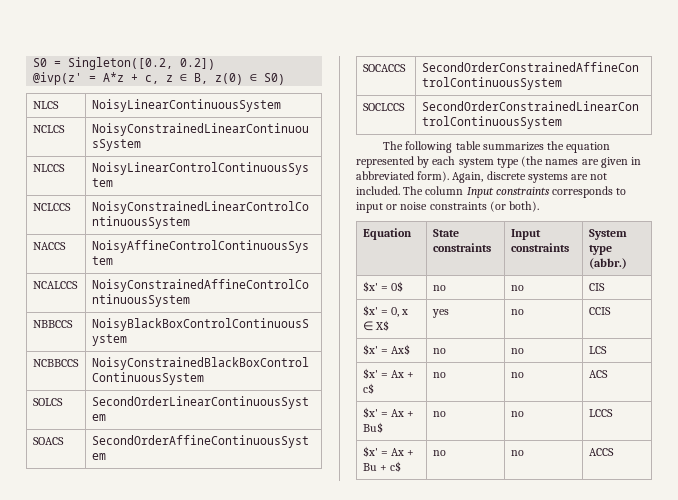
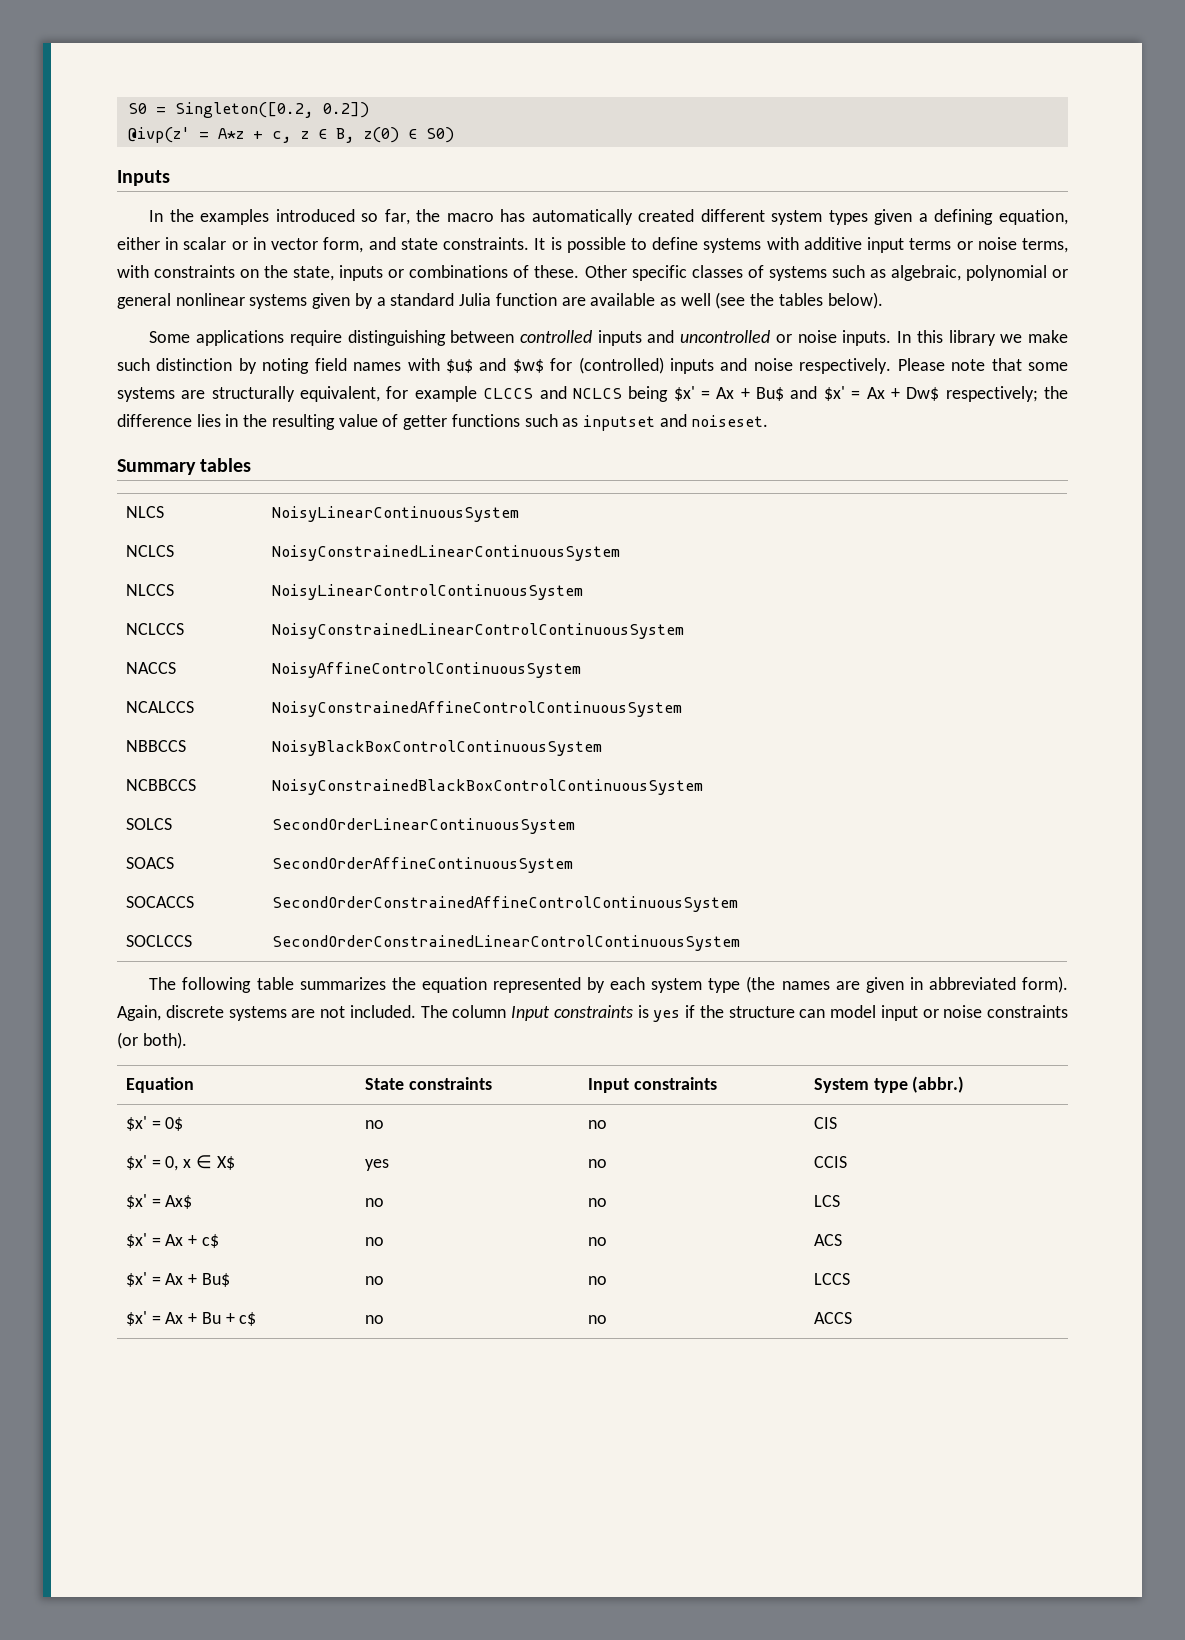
+ Inputs
+ In the examples introduced so far, the macro has automatically created different system types given a defining equation, either in scalar or in vector form, and state constraints. It is possible to define systems with additive input terms or noise terms, with constraints on the state, inputs or combinations of these. Other specific classes of systems such as algebraic, polynomial or general nonlinear systems given by a standard Julia function are available as well (see the tables below).
+ Some applications require distinguishing between controlled inputs and uncontrolled or noise inputs. In this library we make such distinction by noting field names with $u$ and $w$ for (controlled) inputs and noise respectively. Please note that some systems are structurally equivalent, for example CLCCS and NCLCS being $x' = Ax + Bu$ and $x' = Ax + Dw$ respectively; the difference lies in the resulting value of getter functions such as inputset and noiseset.
+ Summary tables
- The column Input constraints corresponds to input or noise constraints (or both).
+ The column Input constraints is yes if the structure can model input or noise constraints (or both).

